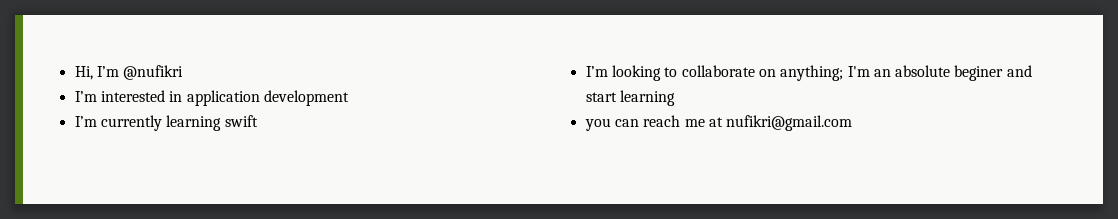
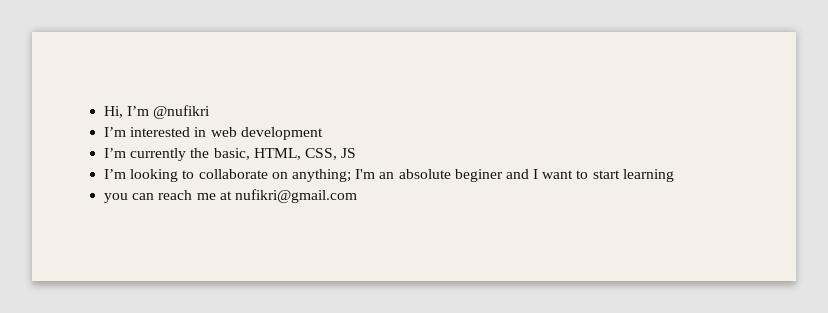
- I’m interested in application development
+ I’m interested in web development
- I’m currently learning swift
+ I’m currently the basic, HTML, CSS, JS
- I’m looking to collaborate on anything; I'm an absolute beginer and start learning
+ I’m looking to collaborate on anything; I'm an absolute beginer and I want to start learning

